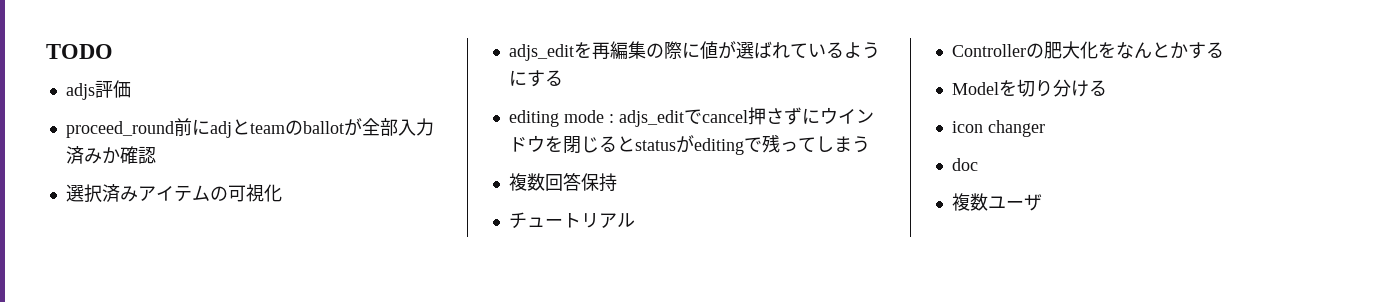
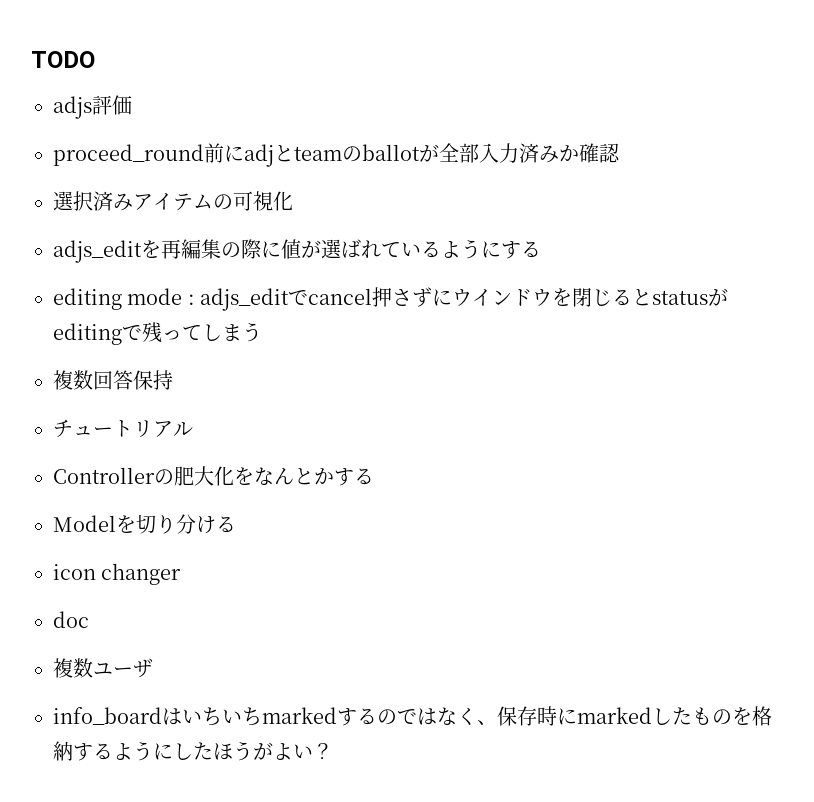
+ info_boardはいちいちmarkedするのではなく、保存時にmarkedしたものを格納するようにしたほうがよい？

